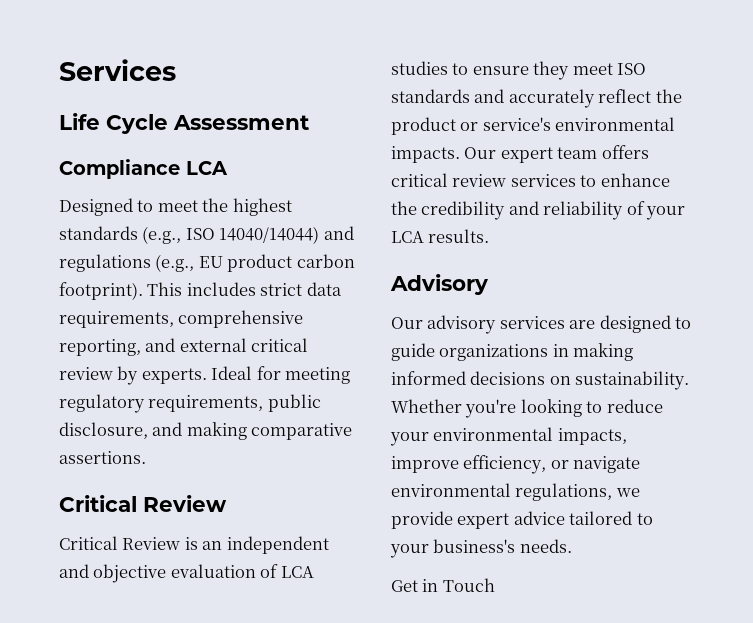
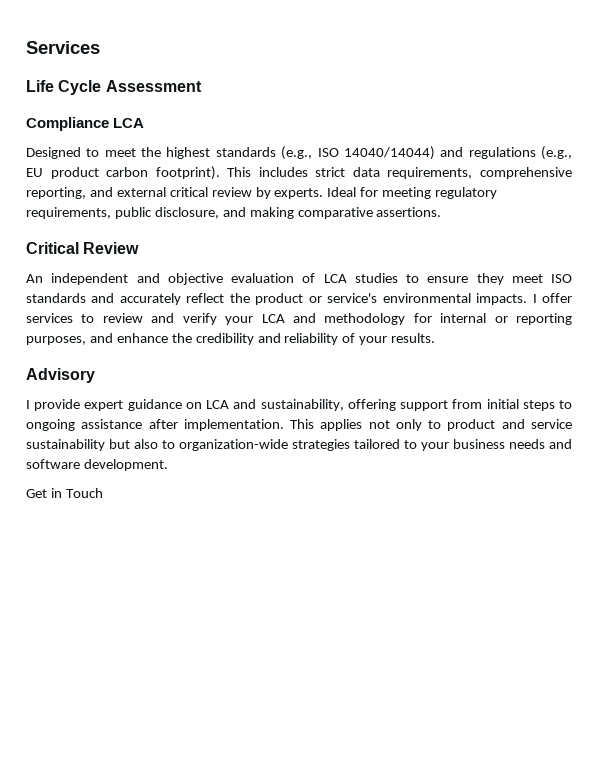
- Critical Review is an independent and objective evaluation of LCA studies to ensure they meet ISO standards and accurately reflect the product or service's environmental impacts.
+ An independent and objective evaluation of LCA studies to ensure they meet ISO standards and accurately reflect the product or service's environmental impacts.
- Our expert team offers critical review services to enhance the credibility and reliability of your LCA results.
+ I offer services to review and verify your LCA and methodology for internal or reporting purposes, and enhance the credibility and reliability of your results.
- Our advisory services are designed to guide organizations in making informed decisions on sustainability. Whether you're looking to reduce your environmental impacts, improve efficiency, or navigate environmental regulations, we provide expert advice tailored to your business's needs.
+ I provide expert guidance on LCA and sustainability, offering support from initial steps to ongoing assistance after implementation. This applies not only to product and service sustainability but also to organization-wide strategies tailored to your business needs and software development.

